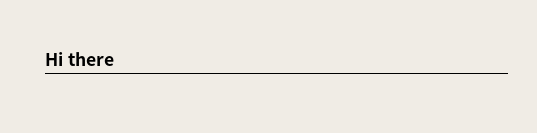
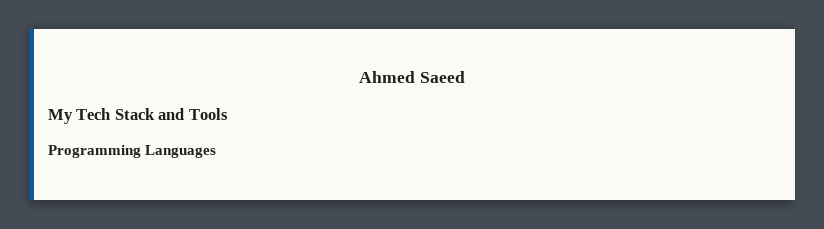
- Hi there
+ Ahmed Saeed
+ My Tech Stack and Tools
+ Programming Languages

